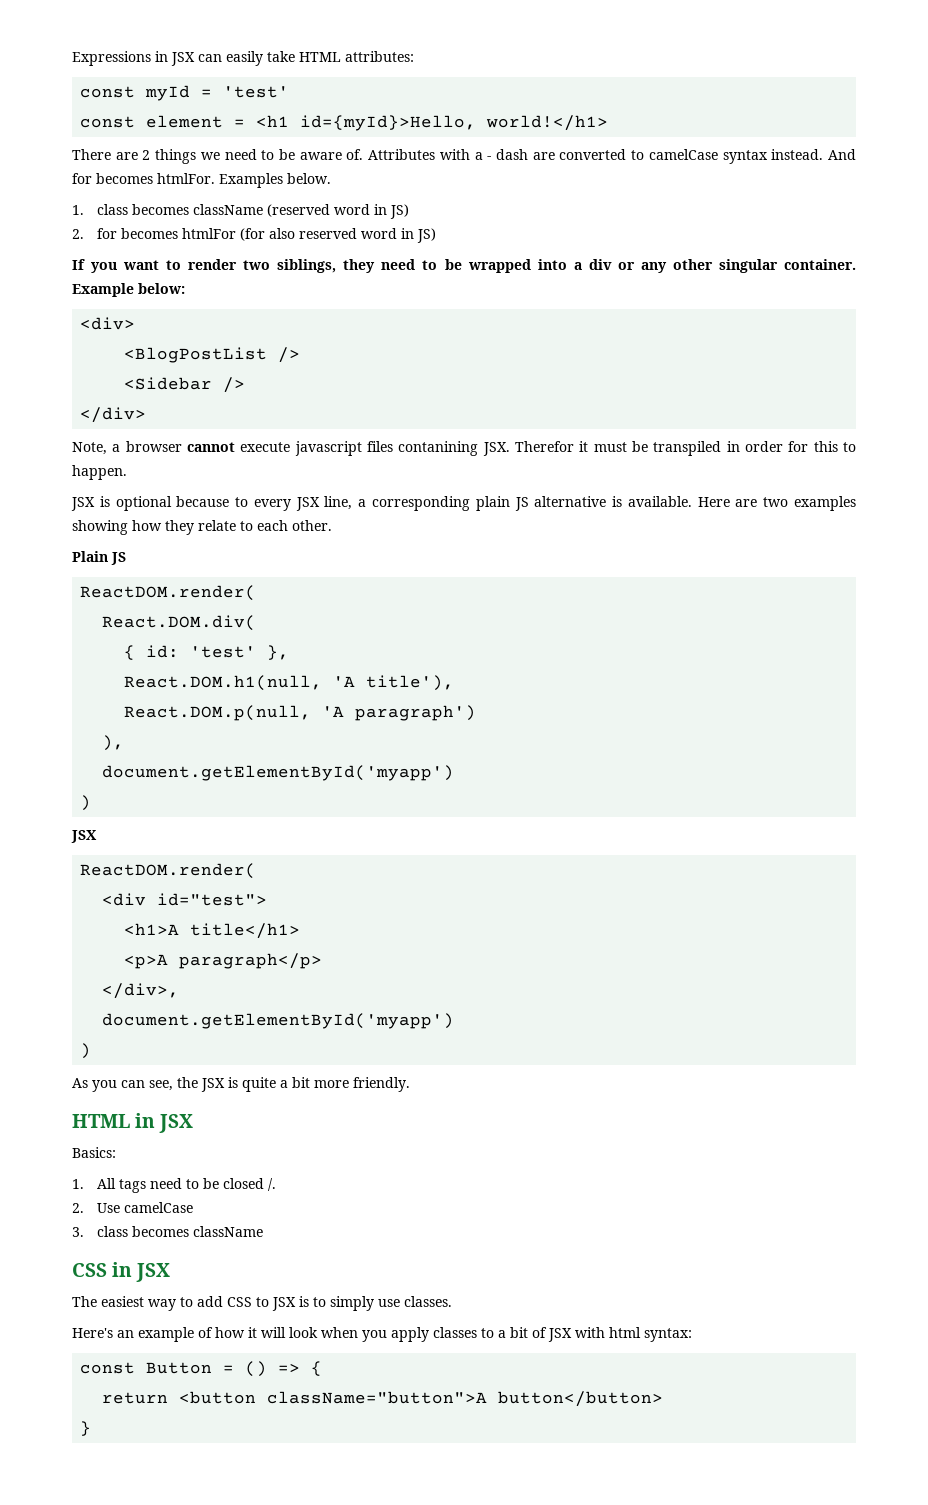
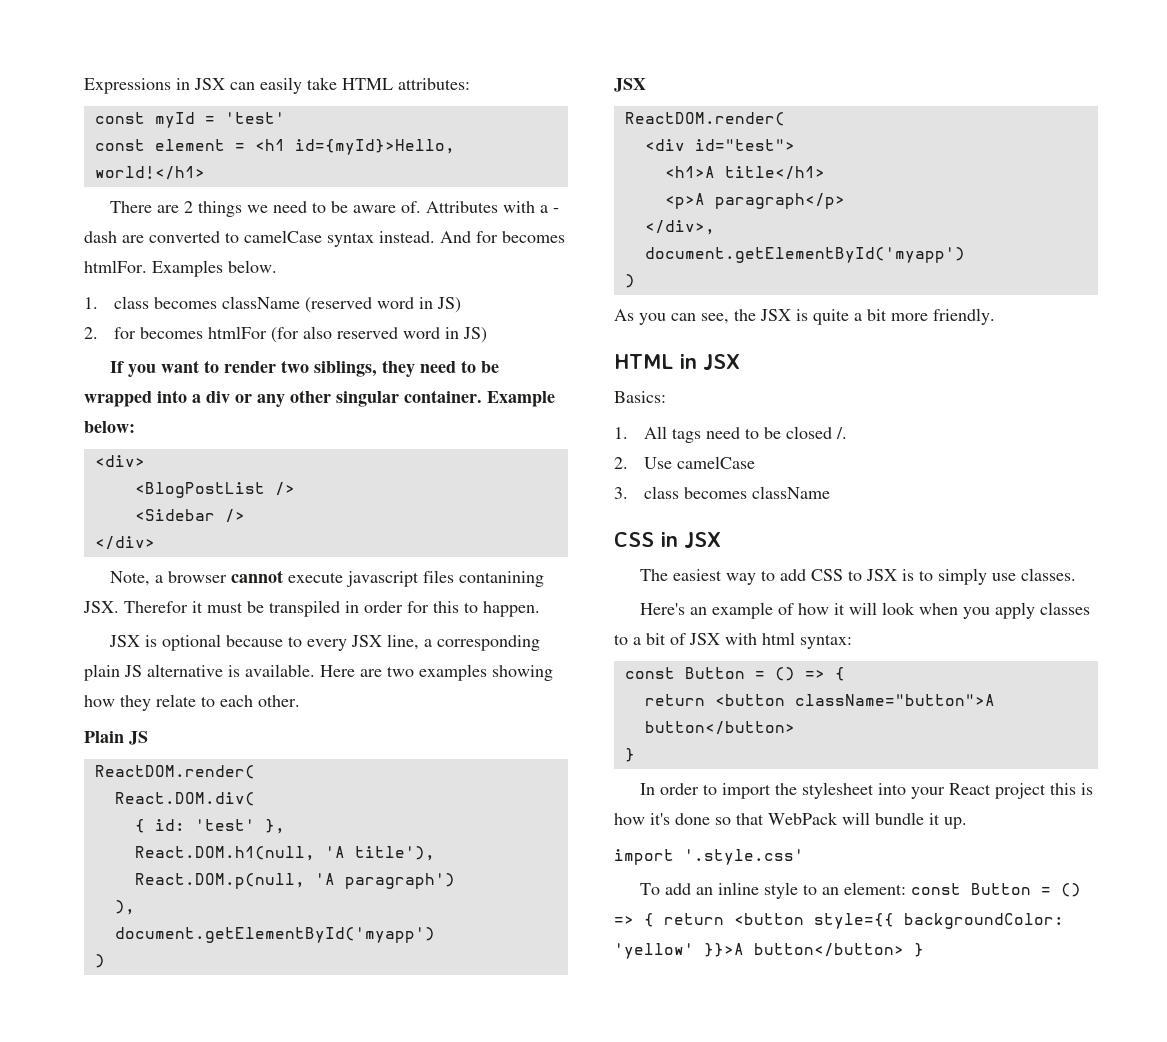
+ In order to import the stylesheet into your React project this is how it's done so that WebPack will bundle it up.
+ import '.style.css'
+ To add an inline style to an element: const Button = () => { return <button style={{ backgroundColor: 'yellow' }}>A button</button> }

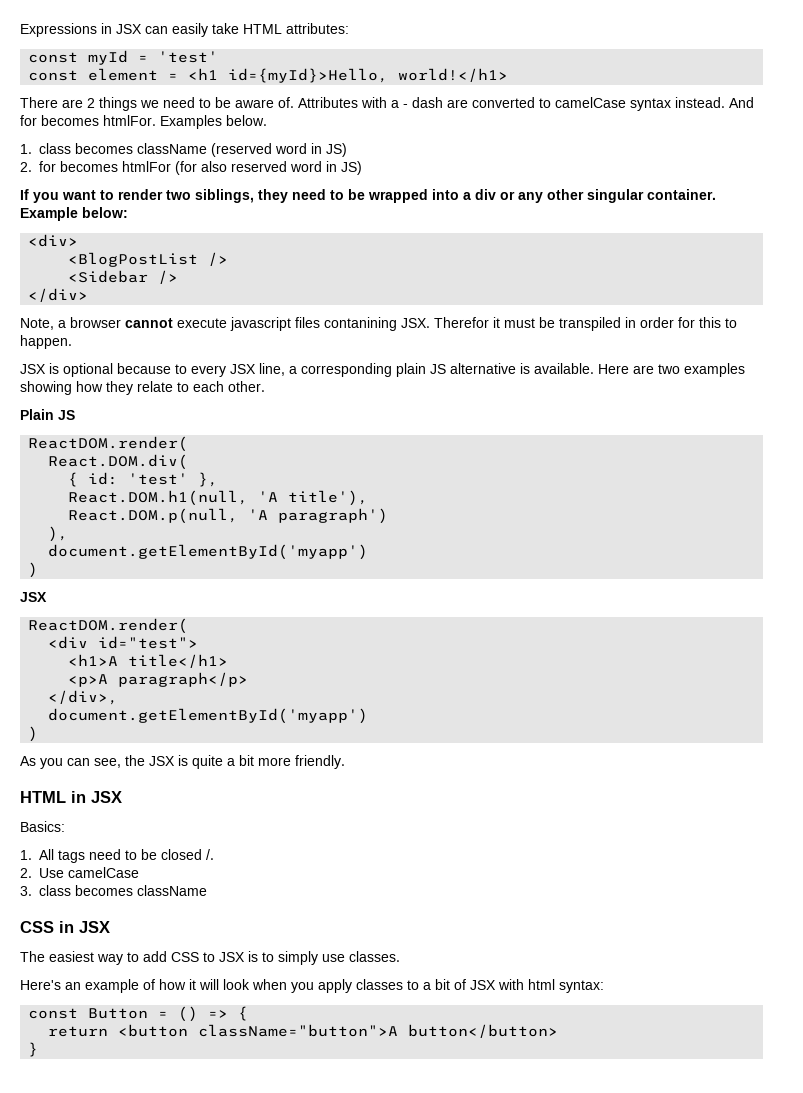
- In order to import the stylesheet into your React project this is how it's done so that WebPack will bundle it up.
- import '.style.css'
- To add an inline style to an element: const Button = () => { return <button style={{ backgroundColor: 'yellow' }}>A button</button> }

